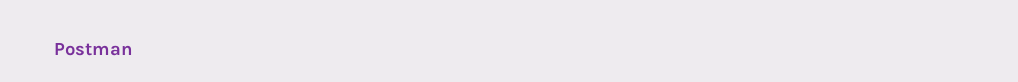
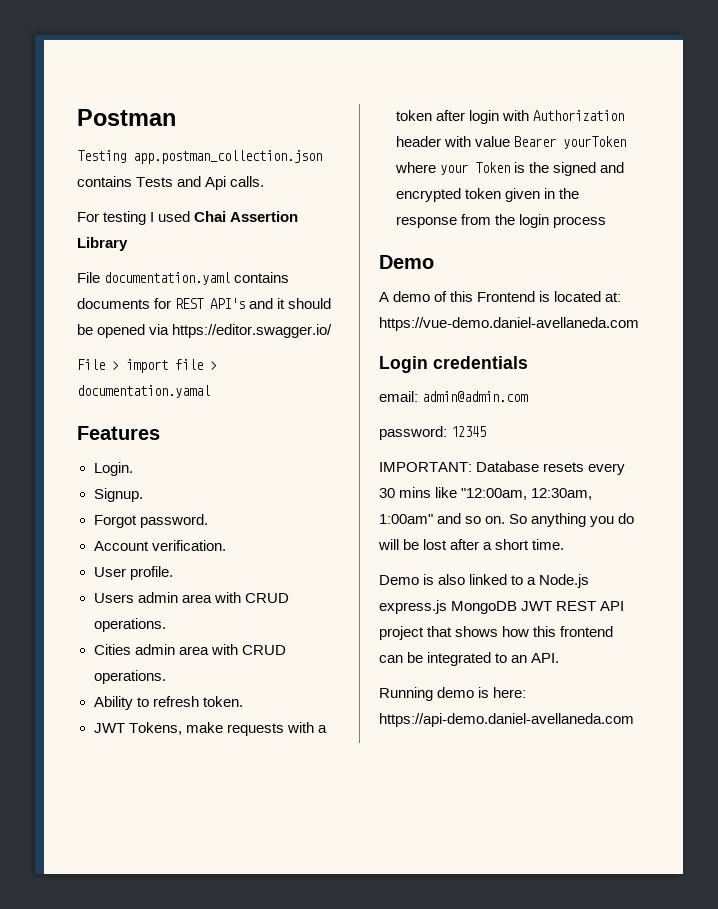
+ Testing app.postman_collection.json contains Tests and Api calls.
+ For testing I used Chai Assertion Library
+ File documentation.yaml contains documents for REST API's and it should be opened via https://editor.swagger.io/
+ File > import file > documentation.yamal
+ Features
+ Login.
+ Signup.
+ Forgot password.
+ Account verification.
+ User profile.
+ Users admin area with CRUD operations.
+ Cities admin area with CRUD operations.
+ Ability to refresh token.
+ JWT Tokens, make requests with a token after login with Authorization header with value Bearer yourToken where your Token is the signed and encrypted token given in the response from the login process
+ Demo
+ A demo of this Frontend is located at: https://vue-demo.daniel-avellaneda.com
+ Login credentials
+ email: admin@admin.com
+ password: 12345
+ IMPORTANT: Database resets every 30 mins like "12:00am, 12:30am, 1:00am" and so on. So anything you do will be lost after a short time.
+ Demo is also linked to a Node.js express.js MongoDB JWT REST API project that shows how this frontend can be integrated to an API.
+ Running demo is here: https://api-demo.daniel-avellaneda.com

